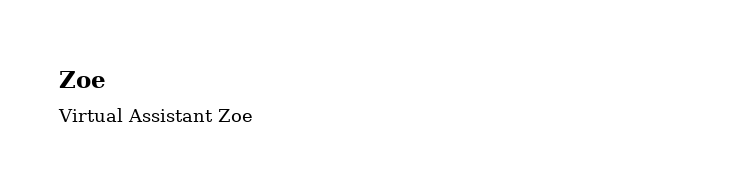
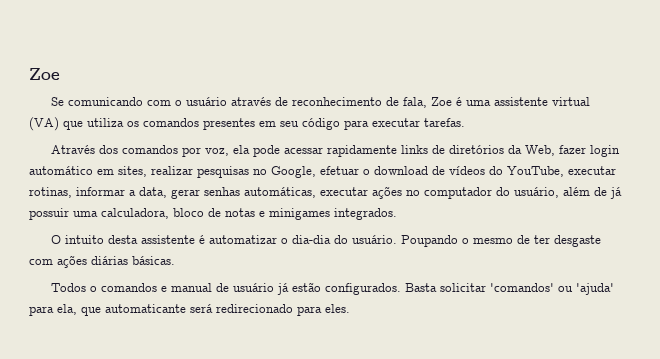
- Virtual Assistant Zoe
+ Se comunicando com o usuário através de reconhecimento de fala, Zoe é uma assistente virtual (VA) que utiliza os comandos presentes em seu código para executar tarefas.
+ Através dos comandos por voz, ela pode acessar rapidamente links de diretórios da Web, fazer login automático em sites, realizar pesquisas no Google, efetuar o download de vídeos do YouTube, executar rotinas, informar a data, gerar senhas automáticas, executar ações no computador do usuário, além de já possuir uma calculadora, bloco de notas e minigames integrados.
+ O intuito desta assistente é automatizar o dia-dia do usuário. Poupando o mesmo de ter desgaste com ações diárias básicas.
+ Todos o comandos e manual de usuário já estão configurados. Basta solicitar 'comandos' ou 'ajuda' para ela, que automaticante será redirecionado para eles.

